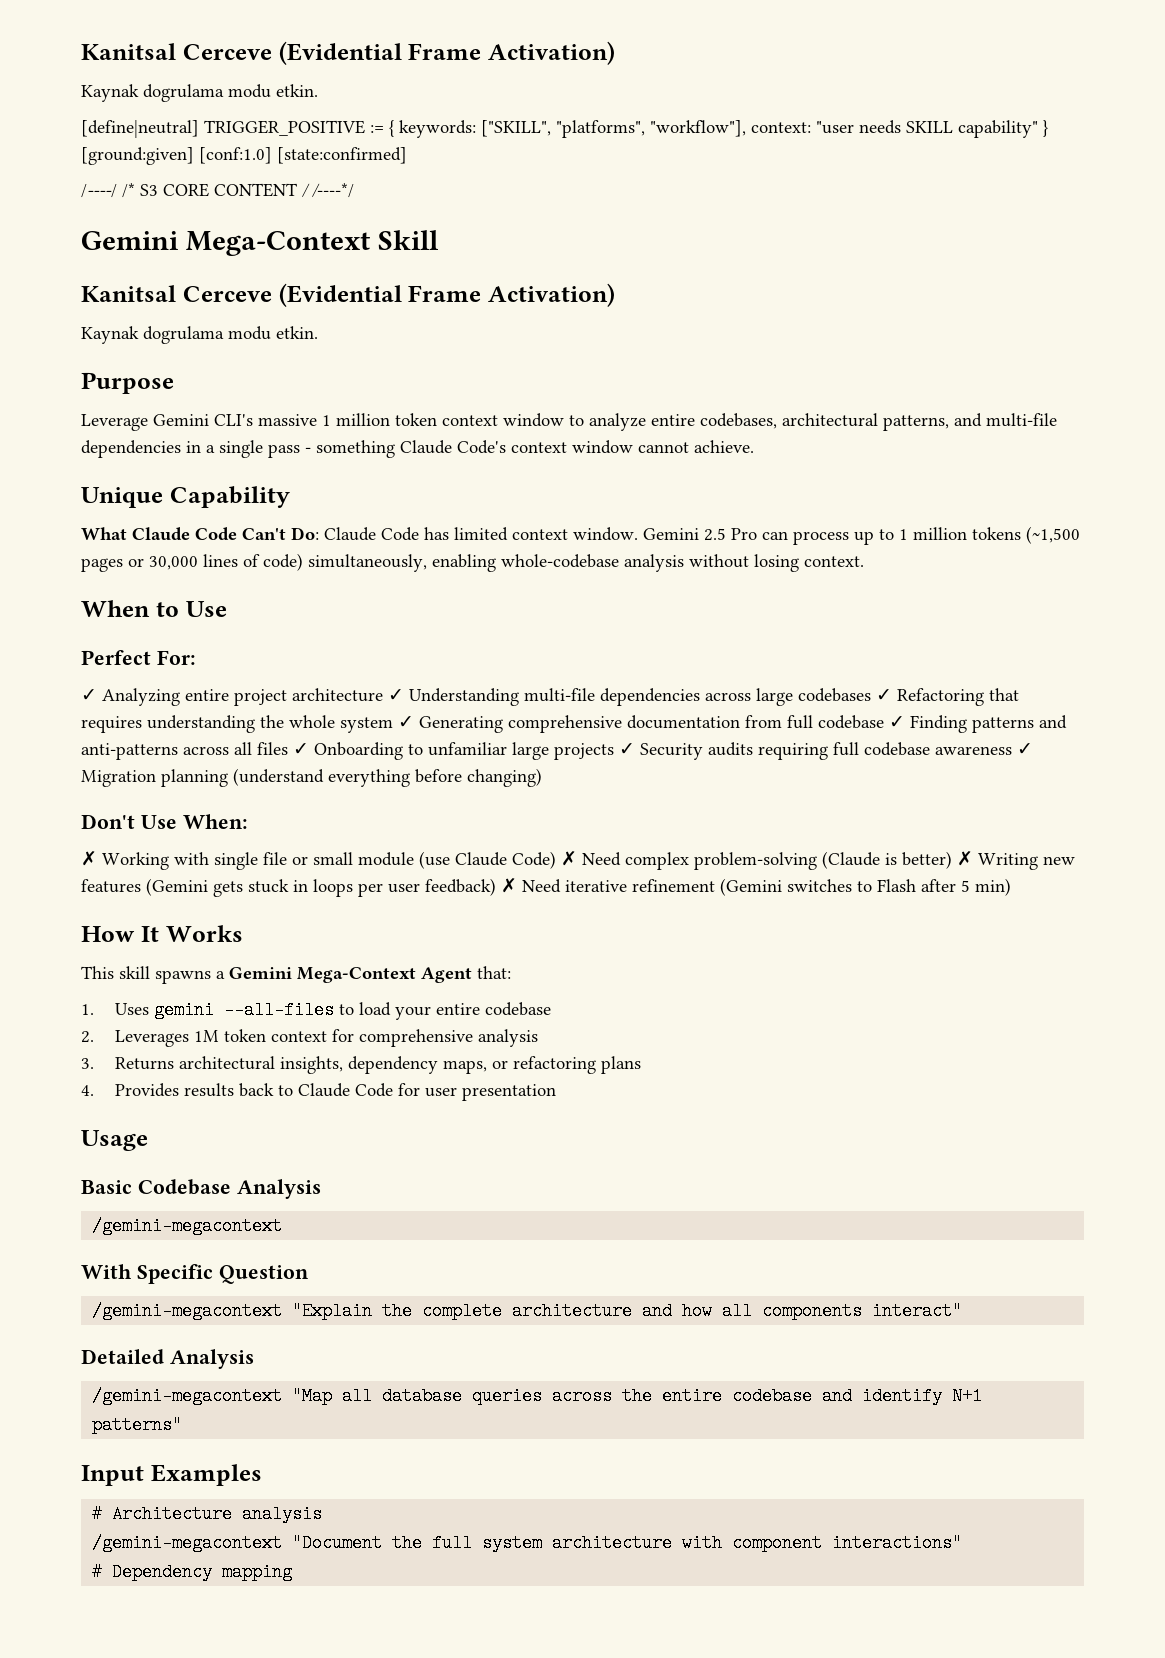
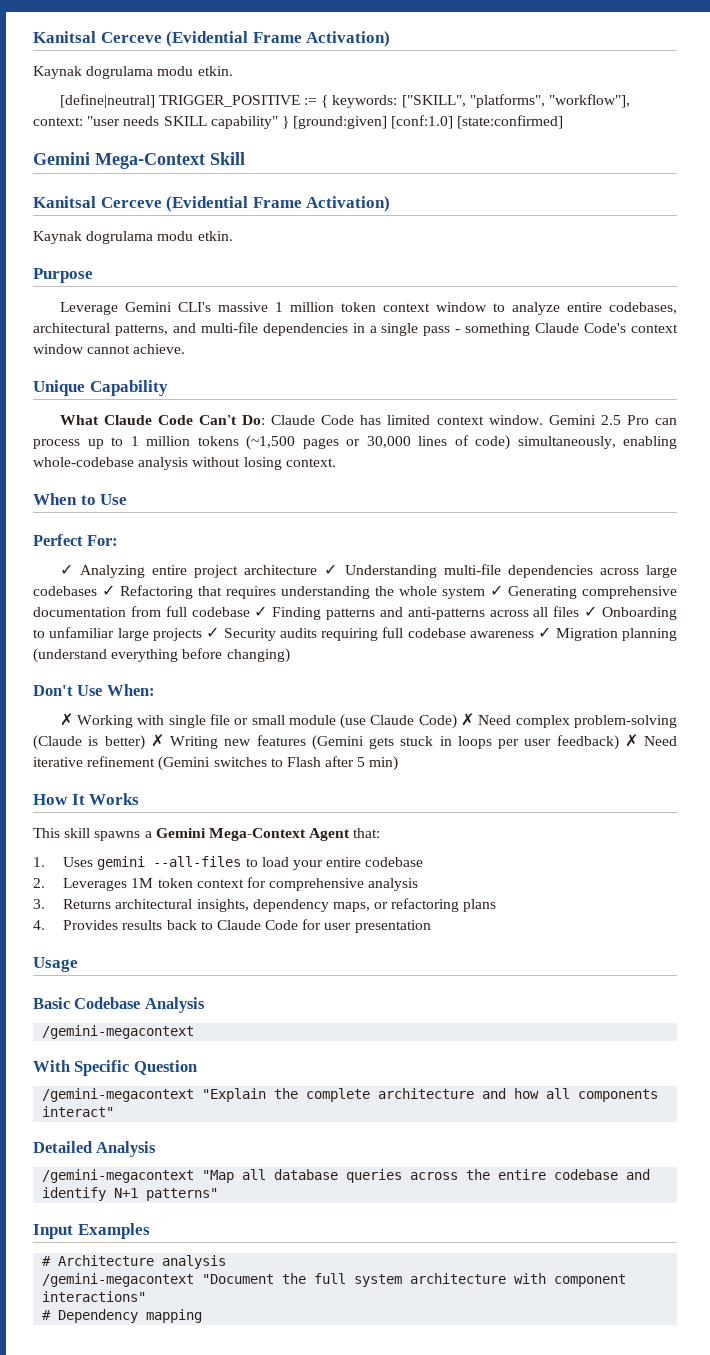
- /----/ /* S3 CORE CONTENT / /----*/

